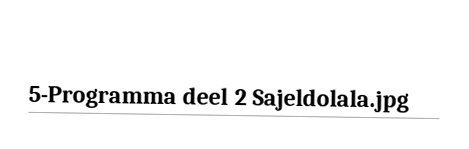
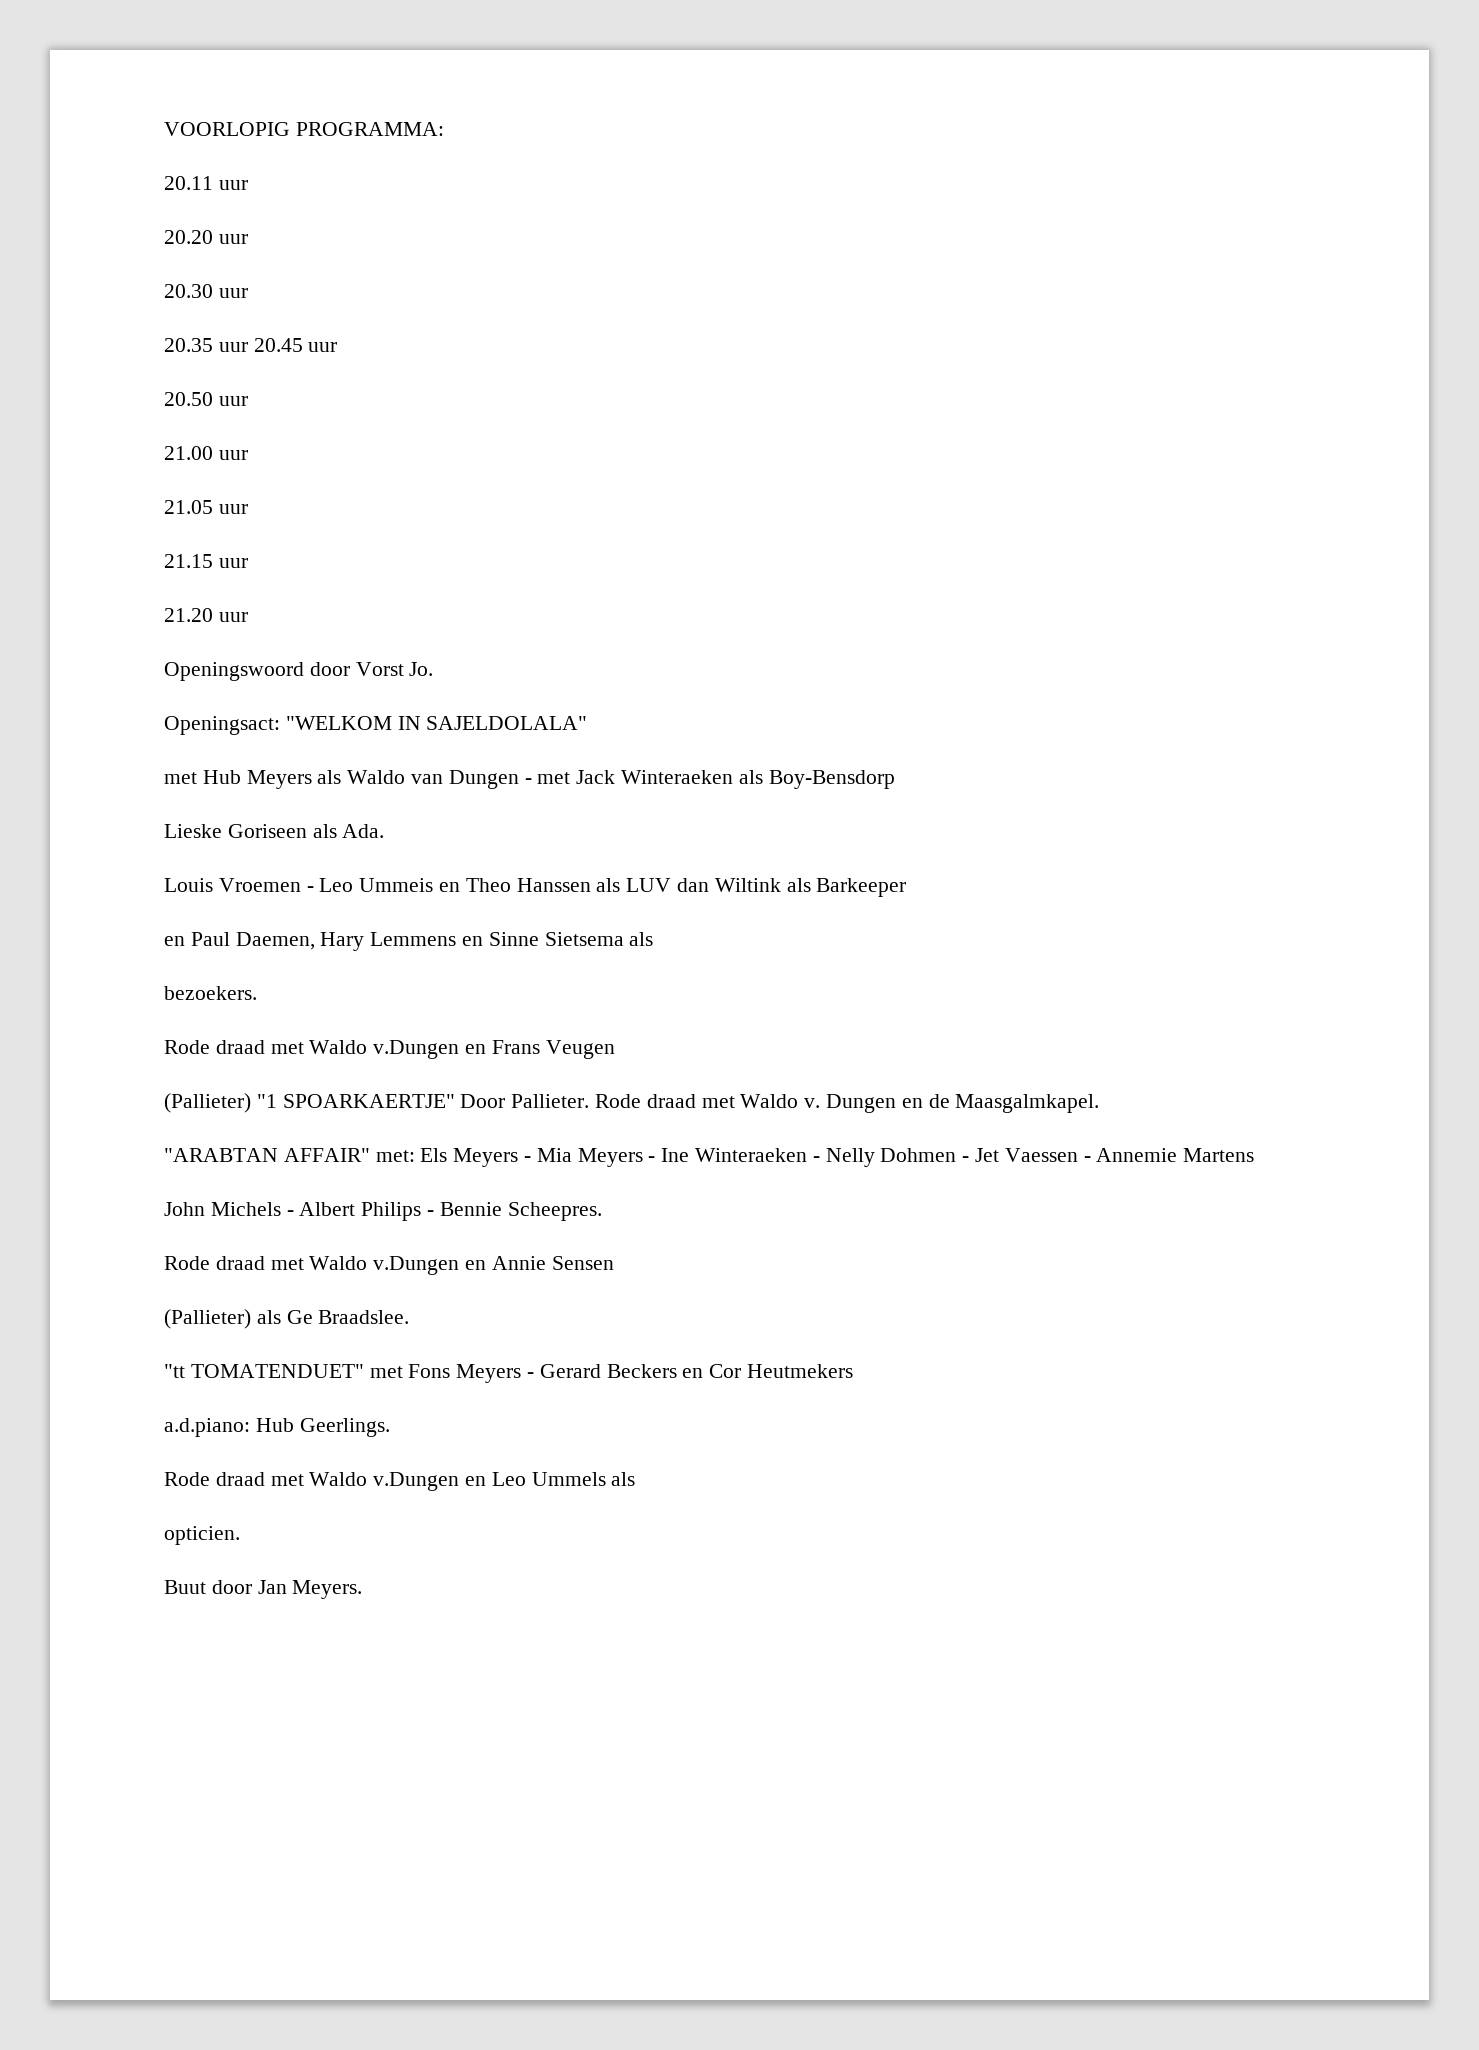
- 5-Programma deel 2 Sajeldolala.jpg
+ VOORLOPIG PROGRAMMA:
+ 20.11 uur
+ 20.20 uur
+ 20.30 uur
+ 20.35 uur 20.45 uur
+ 20.50 uur
+ 21.00 uur
+ 21.05 uur
+ 21.15 uur
+ 21.20 uur
+ Openingswoord door Vorst Jo.
+ Openingsact: "WELKOM IN SAJELDOLALA"
+ met Hub Meyers als Waldo van Dungen - met Jack Winteraeken als Boy-Bensdorp
+ Lieske Goriseen als Ada.
+ Louis Vroemen - Leo Ummeis en Theo Hanssen als LUV dan Wiltink als Barkeeper
+ en Paul Daemen, Hary Lemmens en Sinne Sietsema als
+ bezoekers.
+ Rode draad met Waldo v.Dungen en Frans Veugen
+ (Pallieter) "1 SPOARKAERTJE" Door Pallieter. Rode draad met Waldo v. Dungen en de Maasgalmkapel.
+ "ARABTAN AFFAIR" met: Els Meyers - Mia Meyers - Ine Winteraeken - Nelly Dohmen - Jet Vaessen - Annemie Martens
+ John Michels - Albert Philips - Bennie Scheepres.
+ Rode draad met Waldo v.Dungen en Annie Sensen
+ (Pallieter) als Ge Braadslee.
+ "tt TOMATENDUET" met Fons Meyers - Gerard Beckers en Cor Heutmekers
+ a.d.piano: Hub Geerlings.
+ Rode draad met Waldo v.Dungen en Leo Ummels als
+ opticien.
+ Buut door Jan Meyers.

